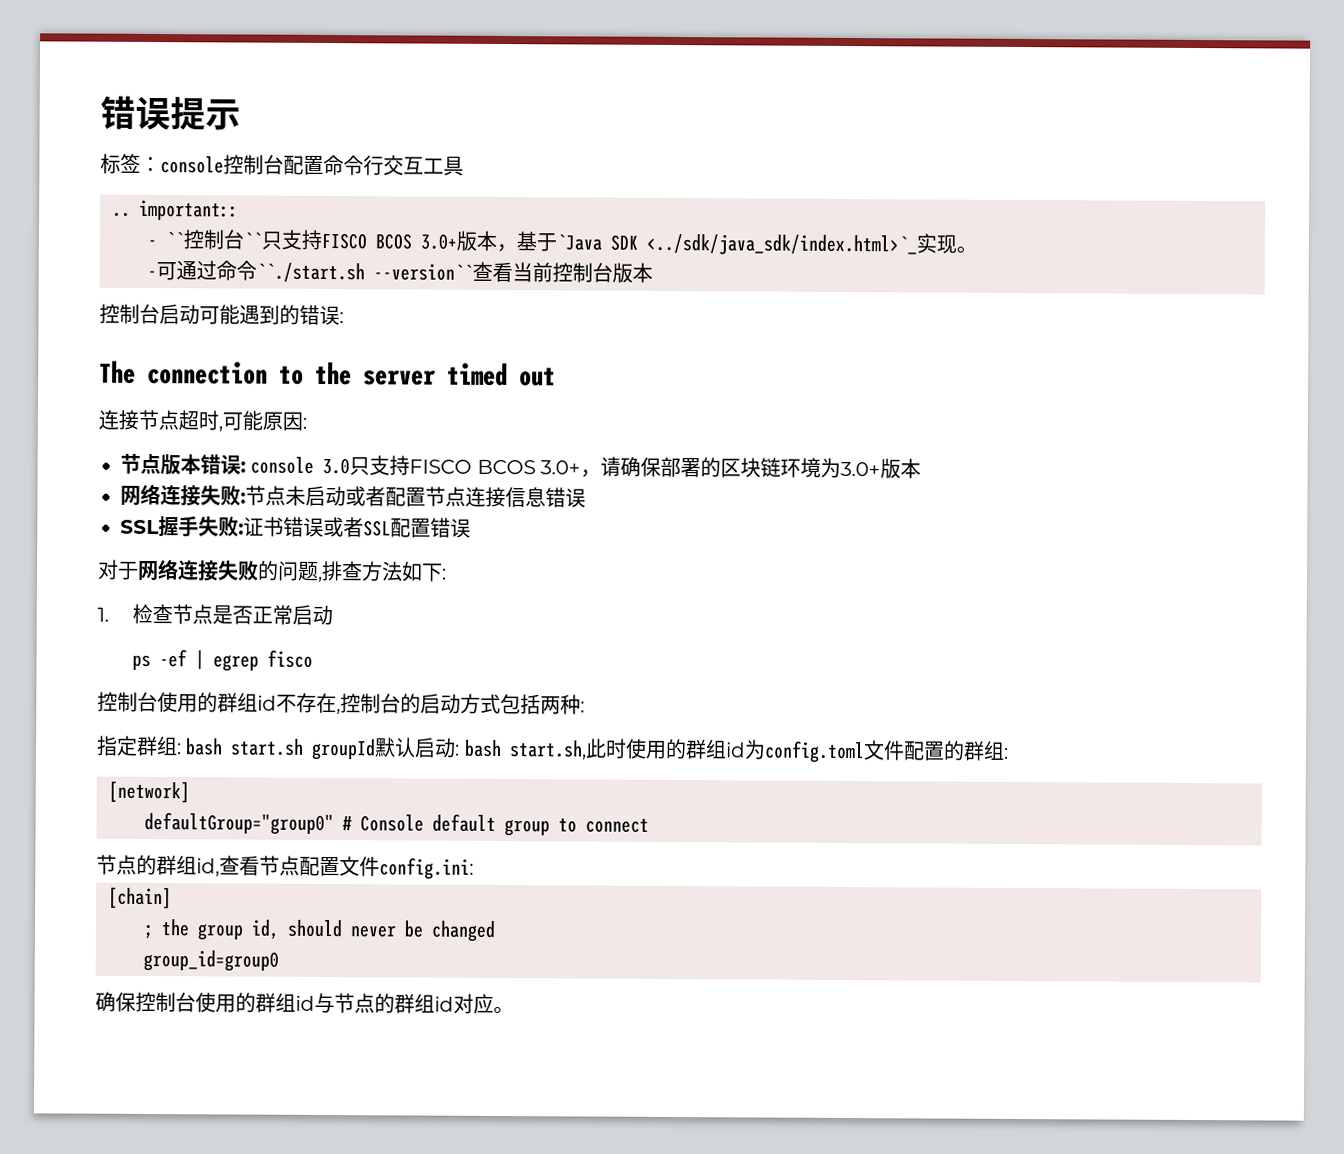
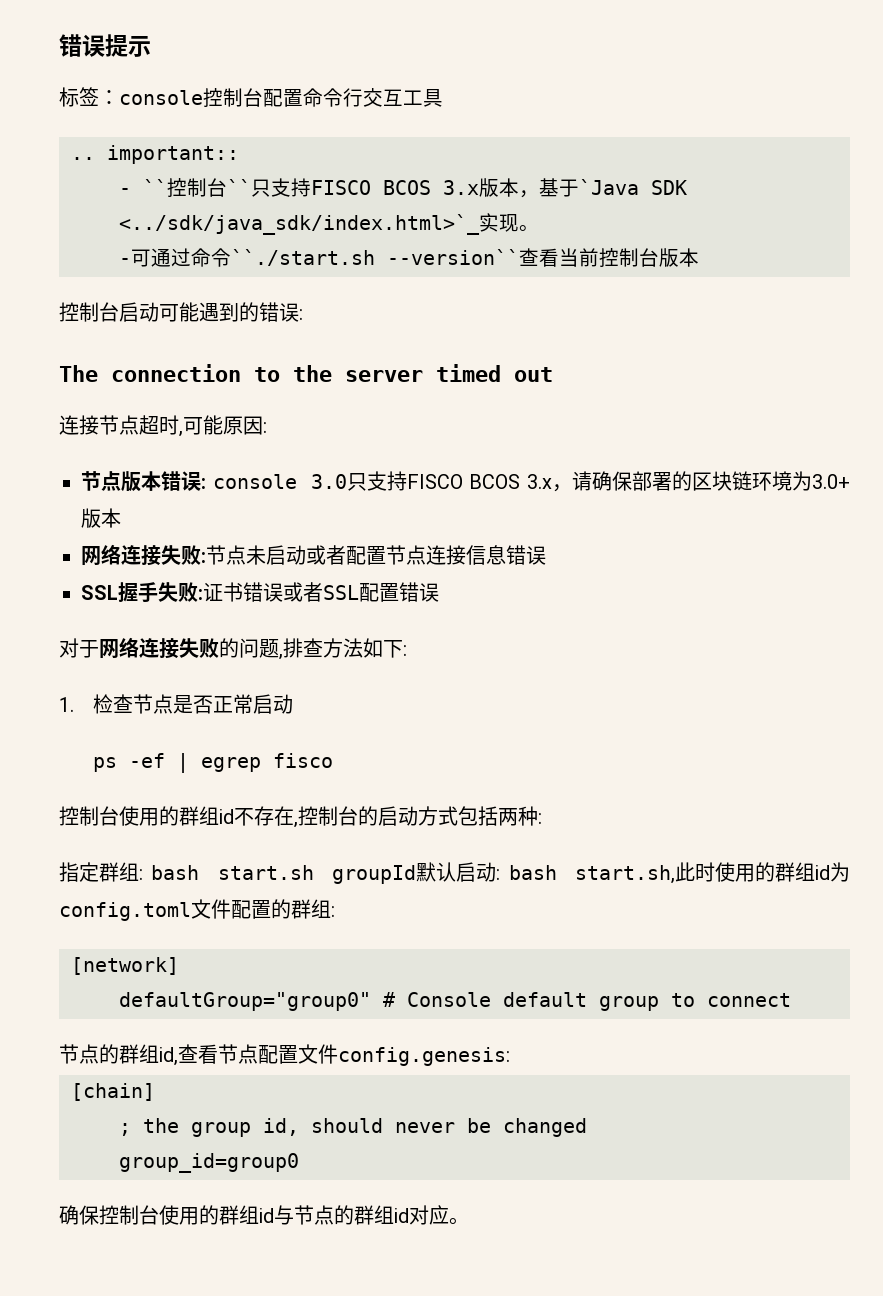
- - ``控制台``只支持FISCO BCOS 3.0+版本，基于`Java SDK <../sdk/java_sdk/index.html>`_实现。
+ - ``控制台``只支持FISCO BCOS 3.x版本，基于`Java SDK <../sdk/java_sdk/index.html>`_实现。
- 节点版本错误: console 3.0只支持FISCO BCOS 3.0+，请确保部署的区块链环境为3.0+版本
+ 节点版本错误: console 3.0只支持FISCO BCOS 3.x，请确保部署的区块链环境为3.0+版本
- 节点的群组id,查看节点配置文件config.ini:
+ 节点的群组id,查看节点配置文件config.genesis:

